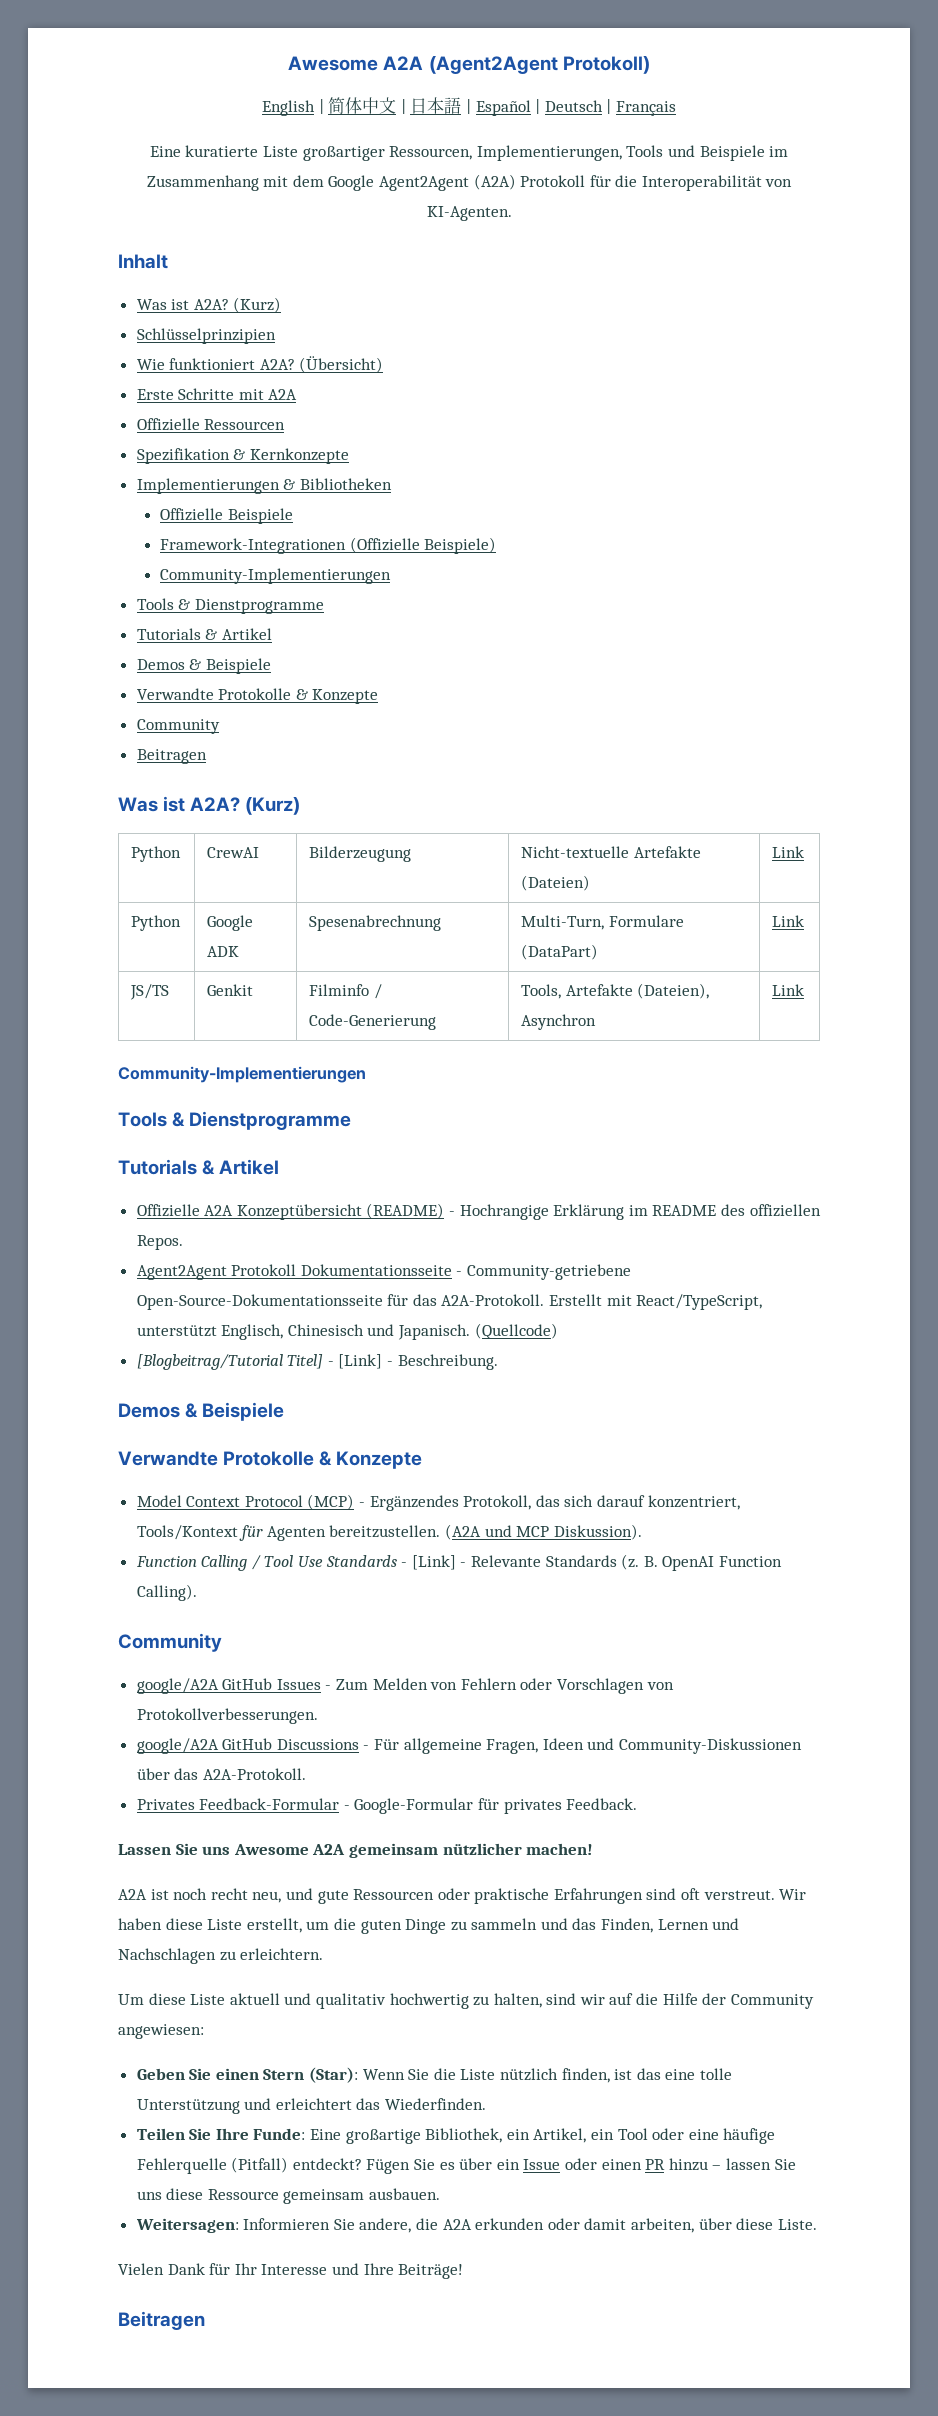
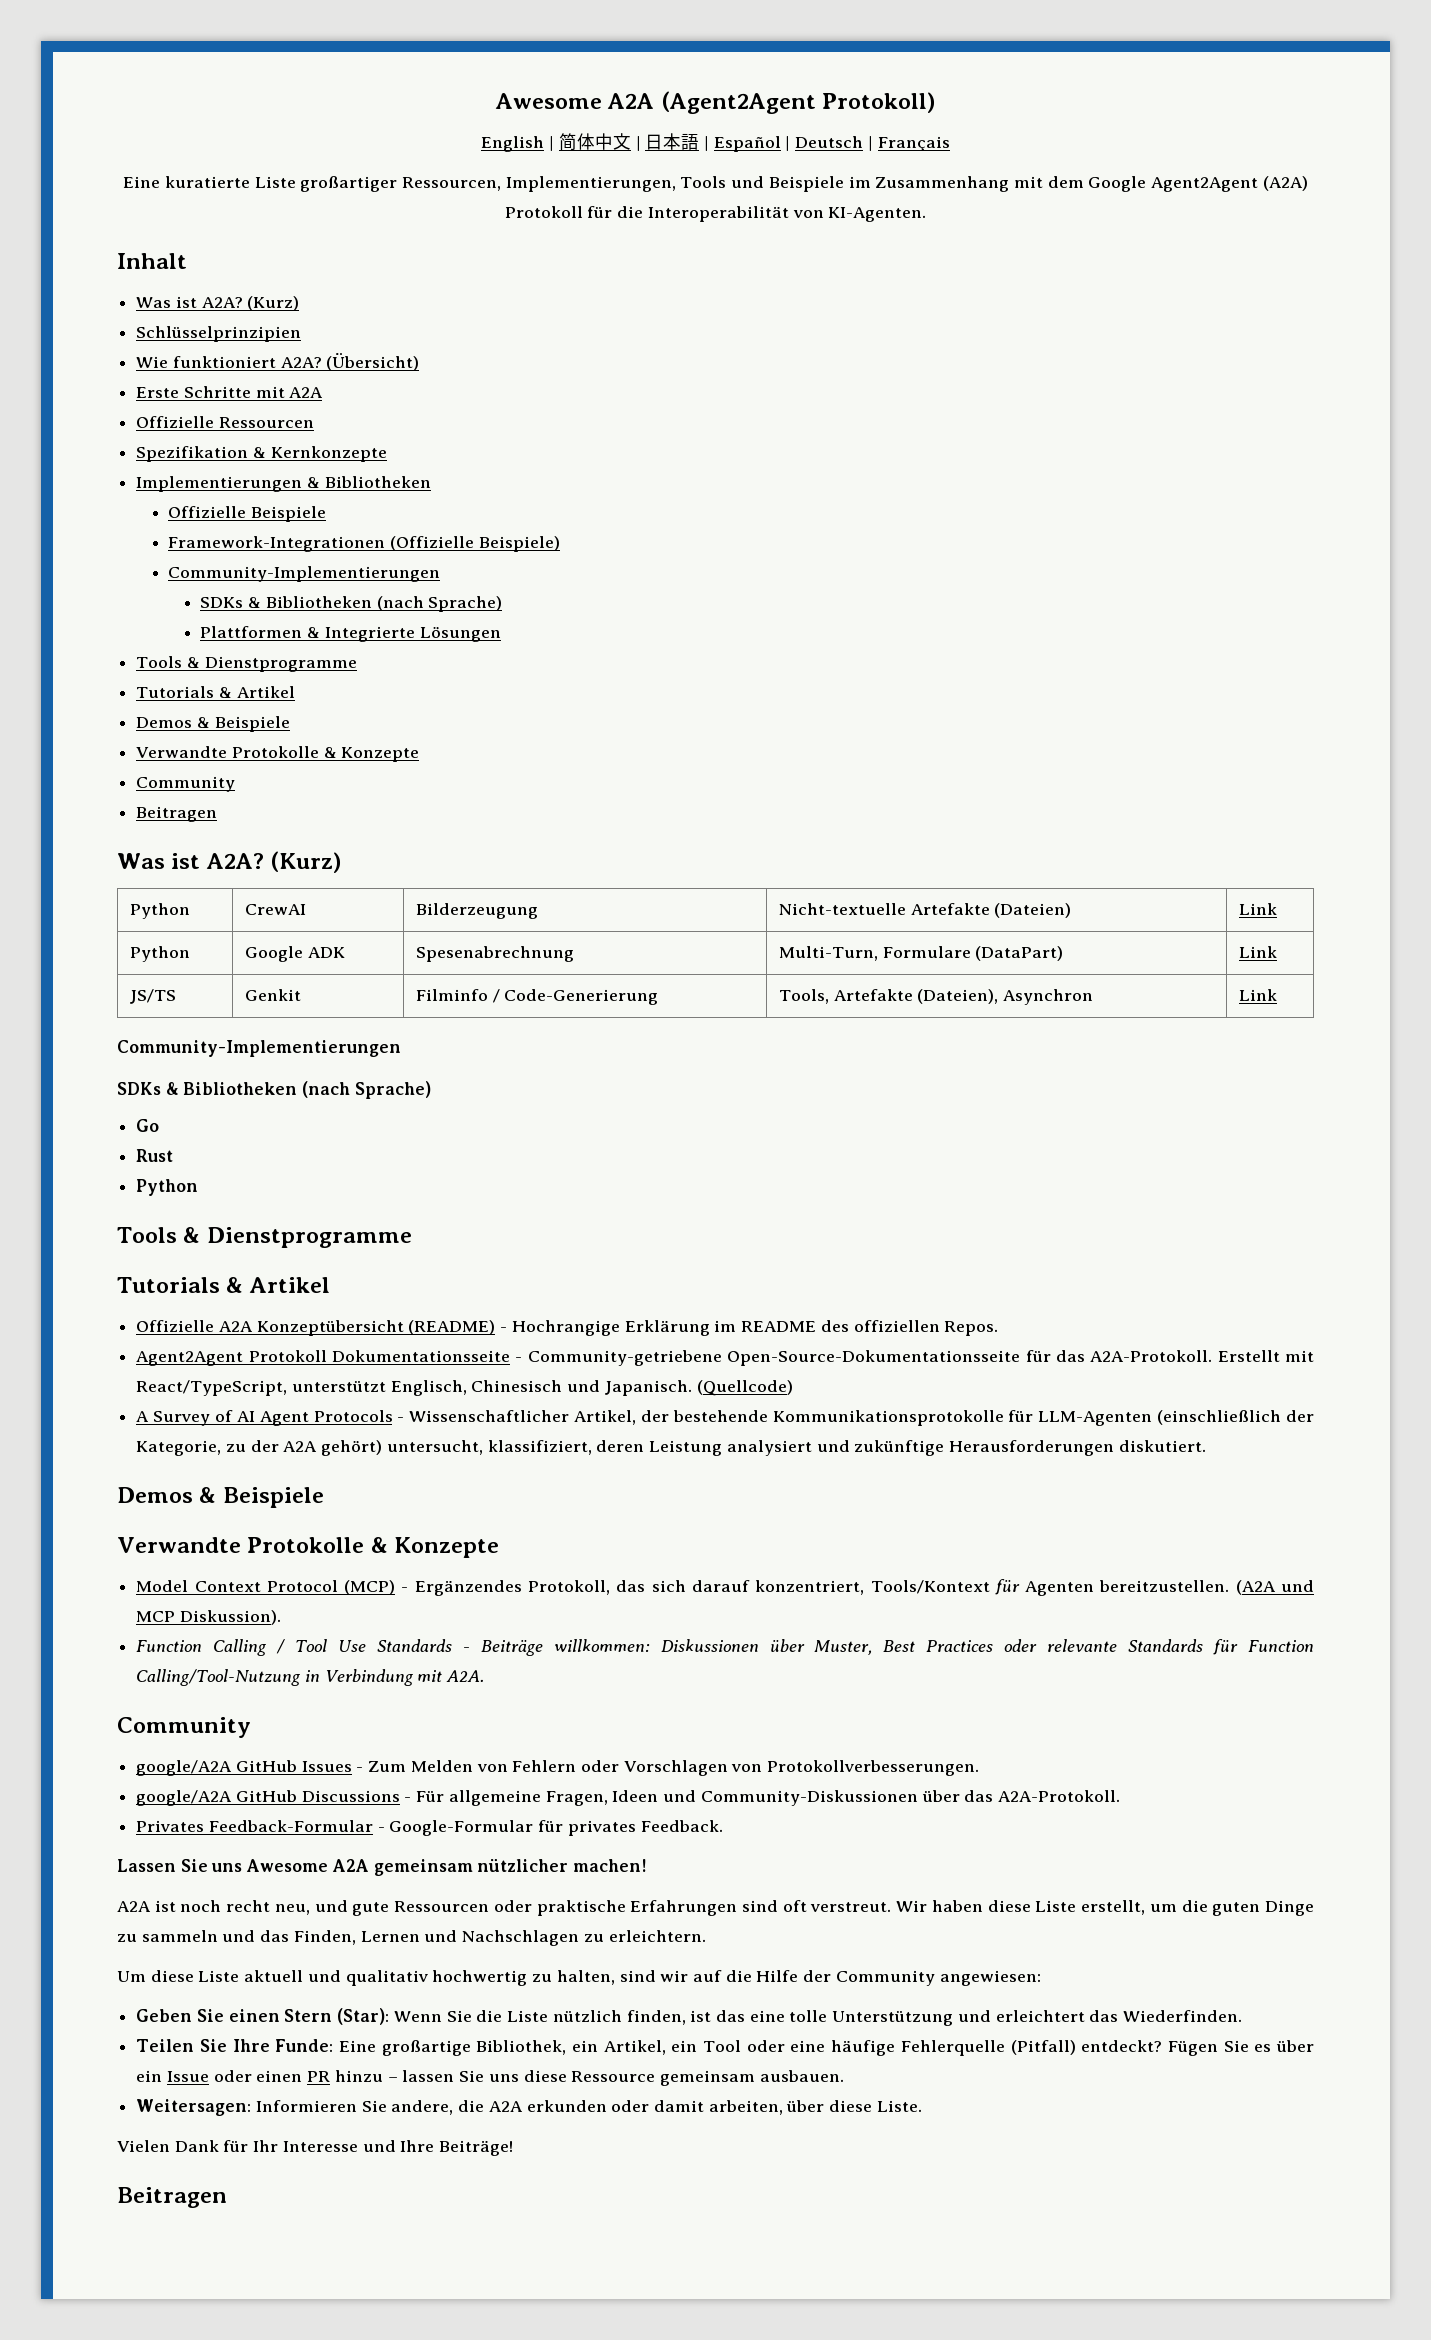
  Framework-Integrationen (Offizielle Beispiele)
  Community-Implementierungen
+ SDKs & Bibliotheken (nach Sprache)
+ Plattformen & Integrierte Lösungen
  JS/TS | Genkit | Filminfo / Code-Generierung | Tools, Artefakte (Dateien), Asynchron | Link
  Community-Implementierungen
+ SDKs & Bibliotheken (nach Sprache)
+ Go
+ Rust
+ Python
- [Blogbeitrag/Tutorial Titel] - [Link] - Beschreibung.
+ A Survey of AI Agent Protocols - Wissenschaftlicher Artikel, der bestehende Kommunikationsprotokolle für LLM-Agenten (einschließlich der Kategorie, zu der A2A gehört) untersucht, klassifiziert, deren Leistung analysiert und zukünftige Herausforderungen diskutiert.
- Function Calling / Tool Use Standards - [Link] - Relevante Standards (z. B. OpenAI Function Calling).
+ Function Calling / Tool Use Standards - Beiträge willkommen: Diskussionen über Muster, Best Practices oder relevante Standards für Function Calling/Tool-Nutzung in Verbindung mit A2A.

